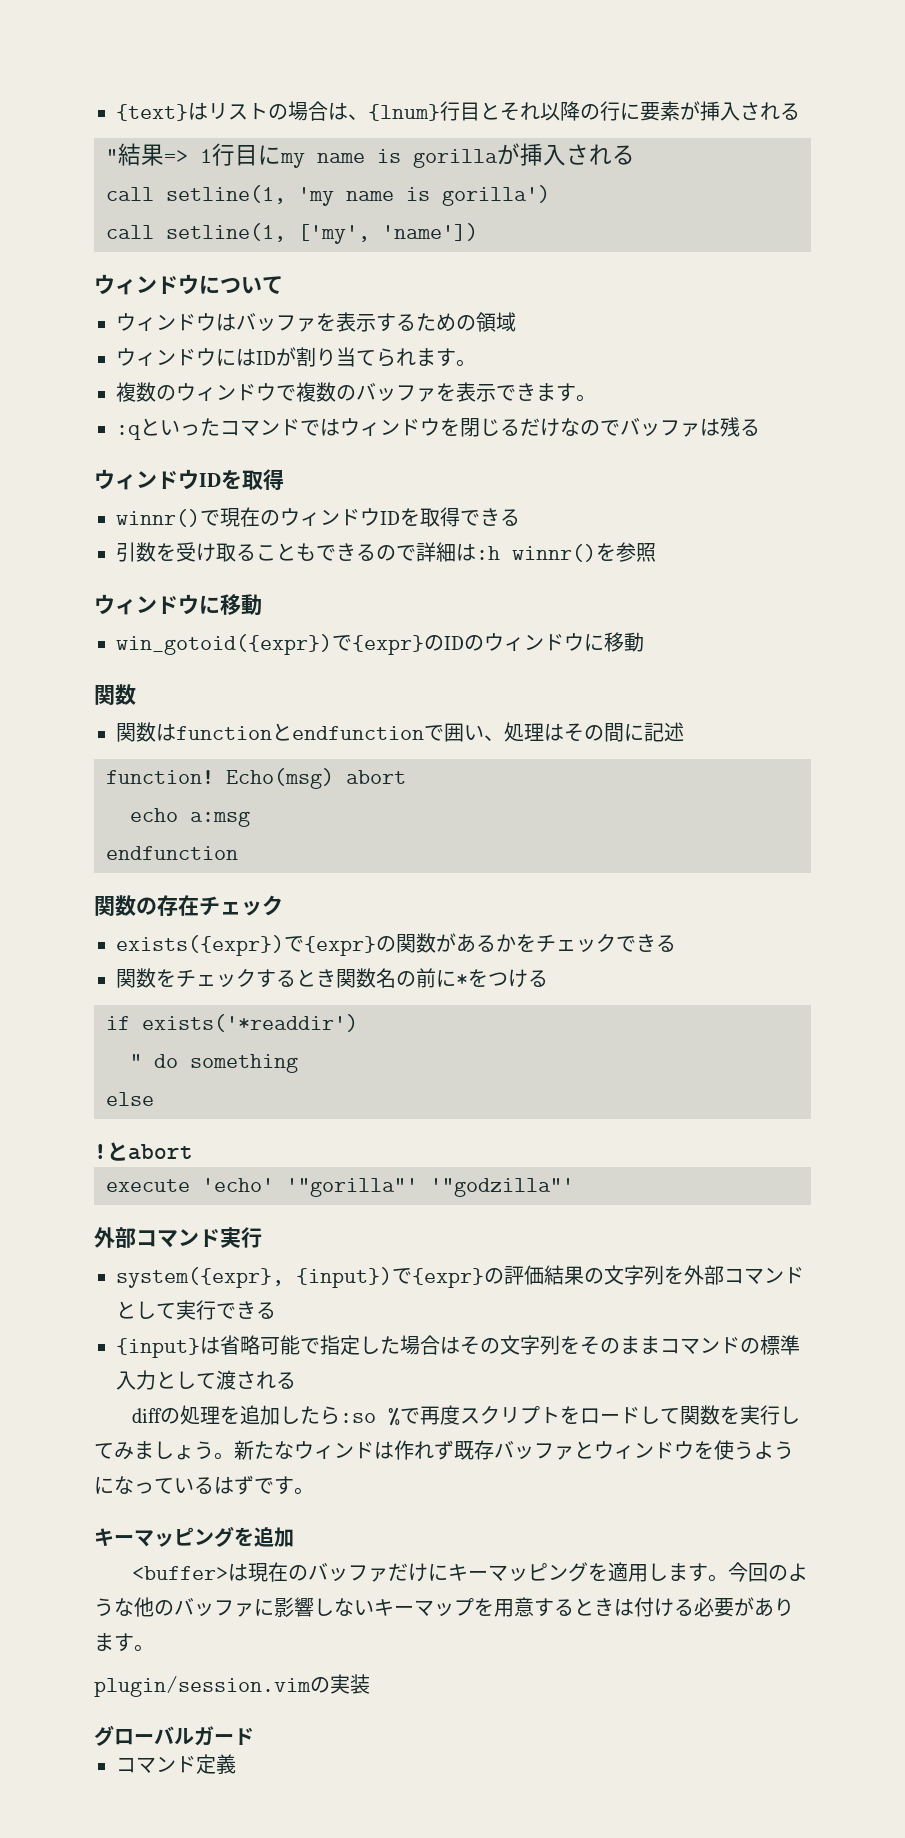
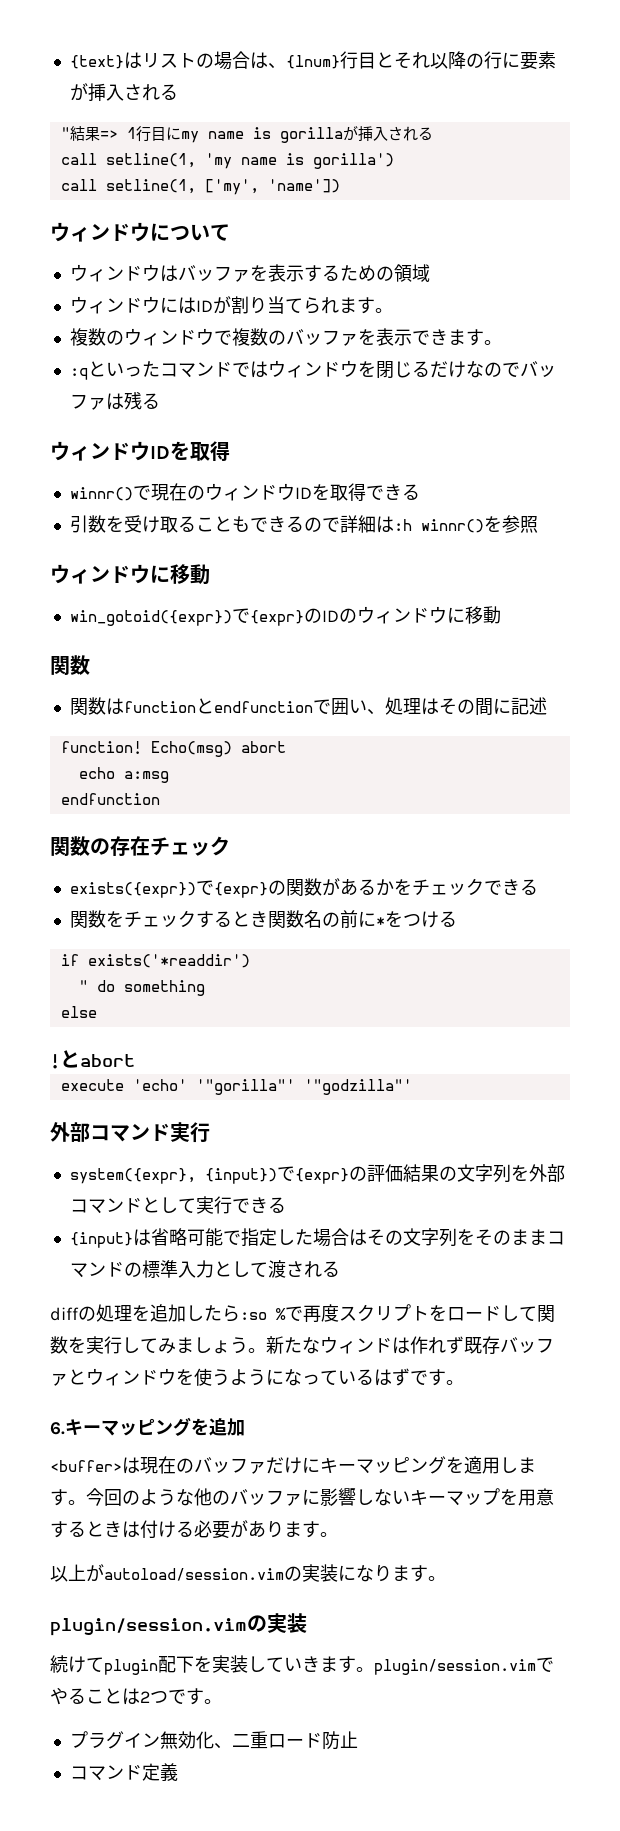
- キーマッピングを追加
+ 6.キーマッピングを追加
+ 以上がautoload/session.vimの実装になります。
  plugin/session.vimの実装
- グローバルガード
+ 続けてplugin配下を実装していきます。plugin/session.vimでやることは2つです。
+ プラグイン無効化、二重ロード防止

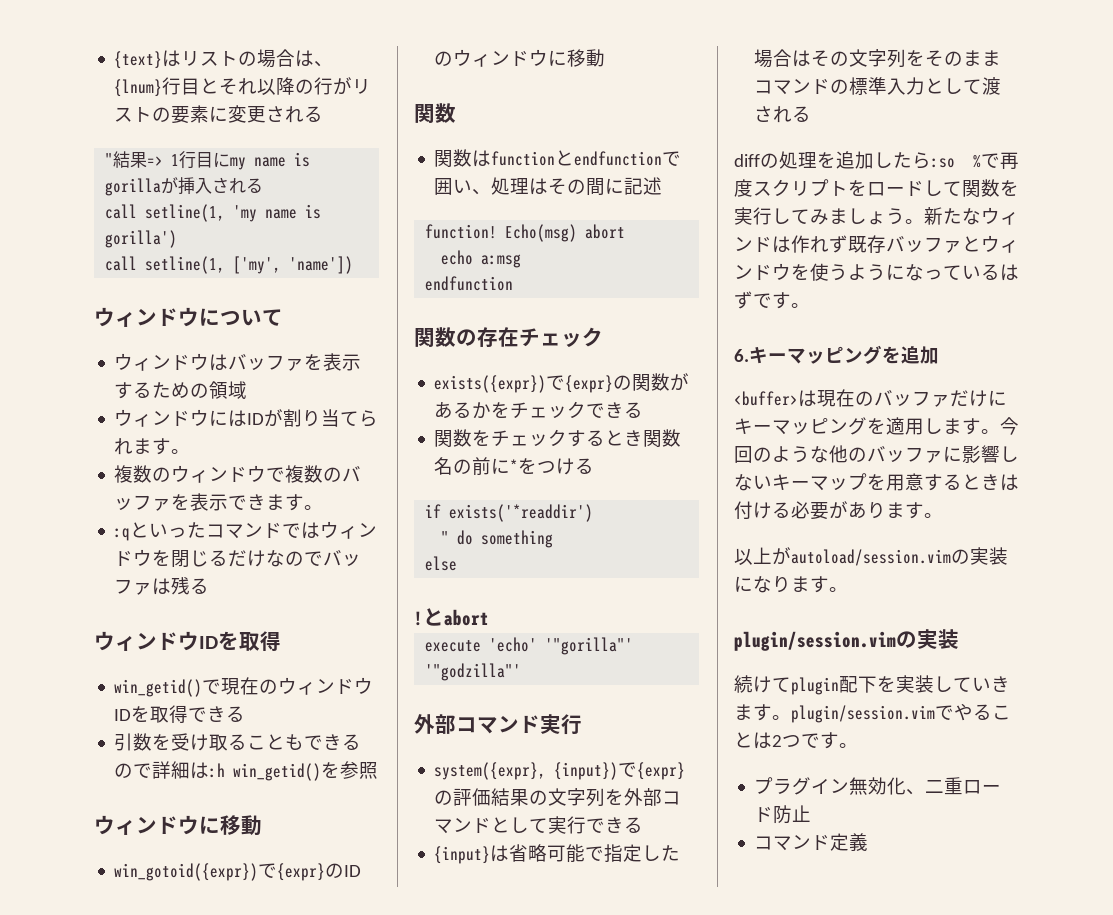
- {text}はリストの場合は、{lnum}行目とそれ以降の行に要素が挿入される
+ {text}はリストの場合は、{lnum}行目とそれ以降の行がリストの要素に変更される
- winnr()で現在のウィンドウIDを取得できる
+ win_getid()で現在のウィンドウIDを取得できる
- 引数を受け取ることもできるので詳細は:h winnr()を参照
+ 引数を受け取ることもできるので詳細は:h win_getid()を参照

